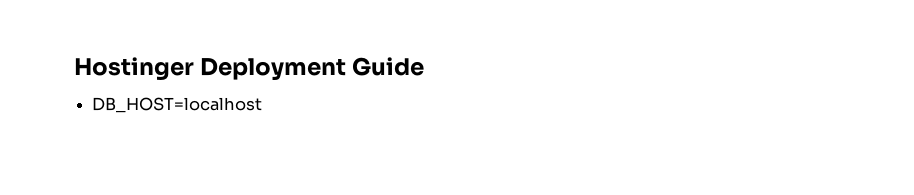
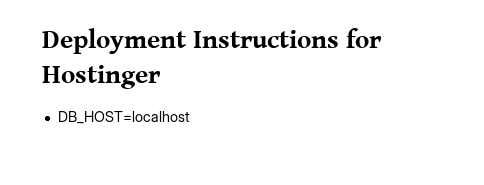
- Hostinger Deployment Guide
+ Deployment Instructions for Hostinger

